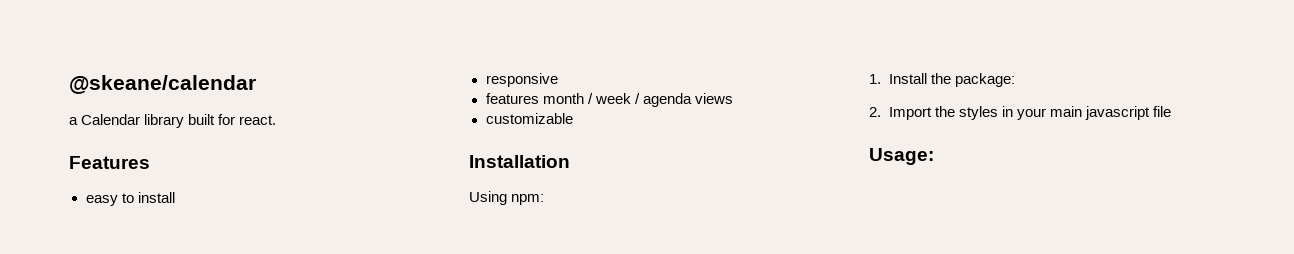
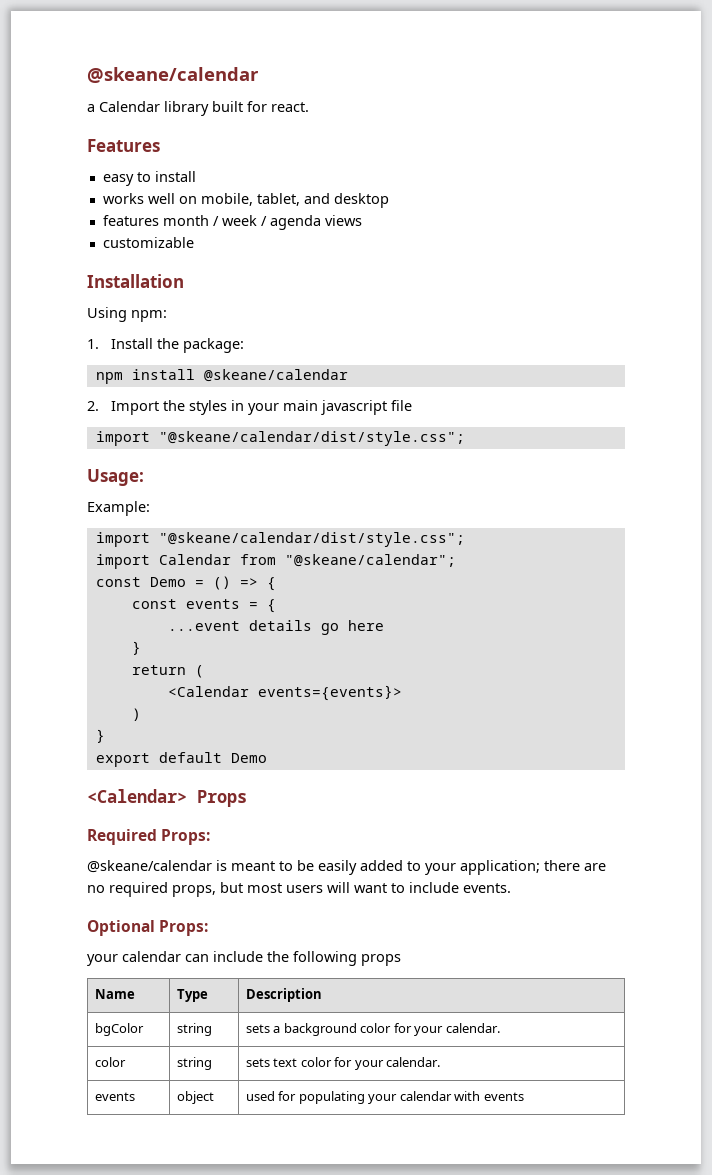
- responsive
+ works well on mobile, tablet, and desktop
+ npm install @skeane/calendar
  2. Import the styles in your main javascript file
+ import "@skeane/calendar/dist/style.css";
+ Example:
+ import "@skeane/calendar/dist/style.css";
+ import Calendar from "@skeane/calendar";
+ const Demo = () => {
+ const events = {
+ ...event details go here
+ }
+ return (
+ <Calendar events={events}>
+ )
+ }
+ export default Demo
+ <Calendar> Props
+ Required Props:
+ @skeane/calendar is meant to be easily added to your application; there are no required props, but most users will want to include events.
+ Optional Props:
+ your calendar can include the following props
+ Name | Type | Description
+ bgColor | string | sets a background color for your calendar.
+ color | string | sets text color for your calendar.
+ events | object | used for populating your calendar with events

